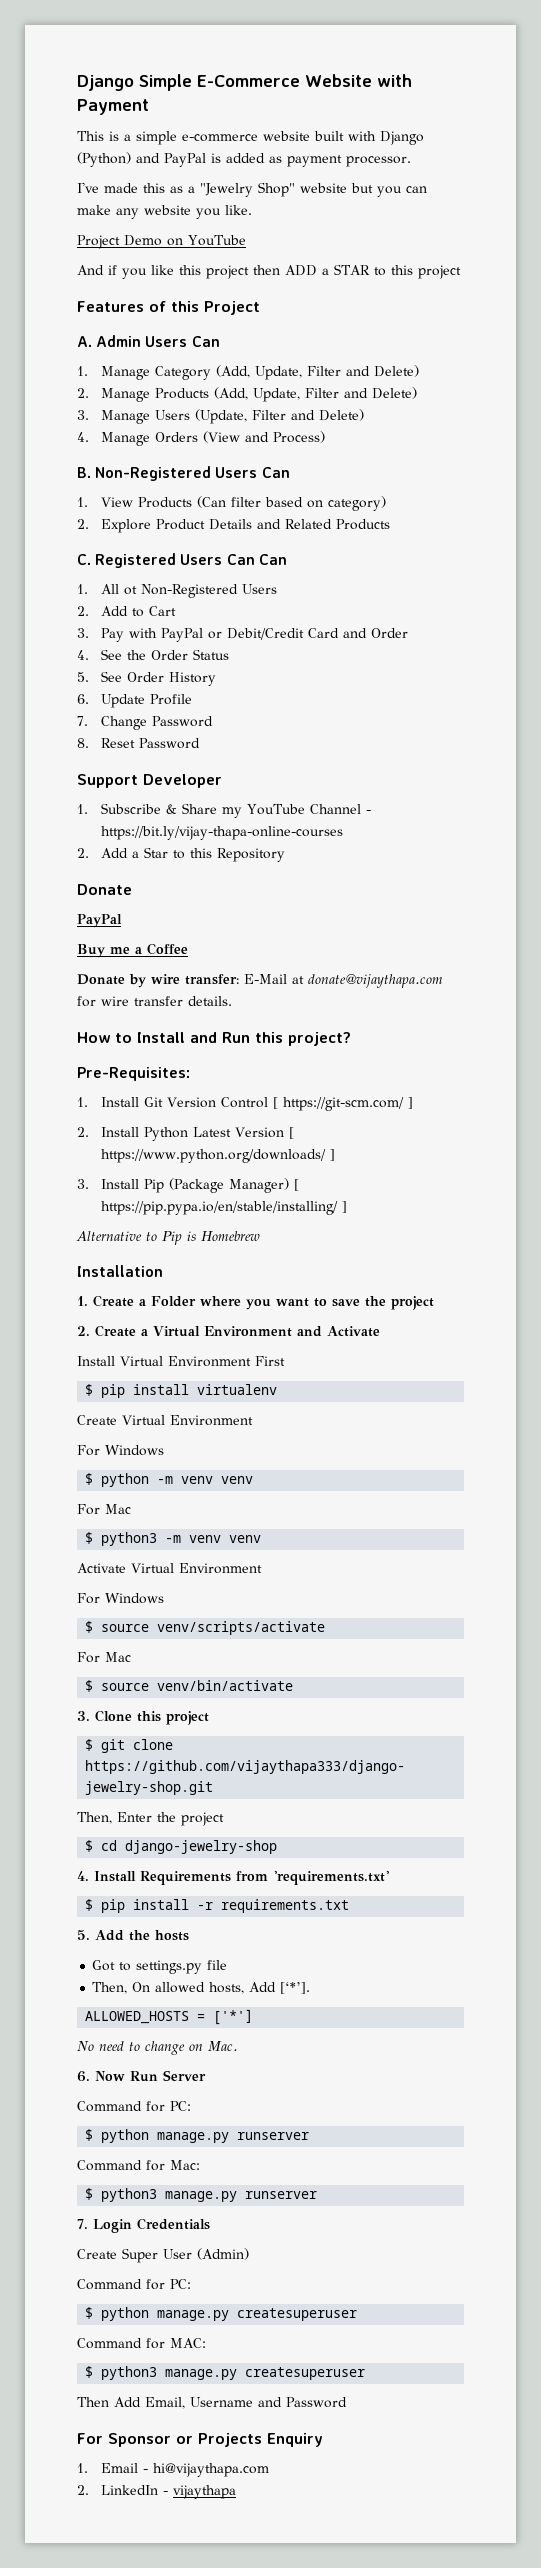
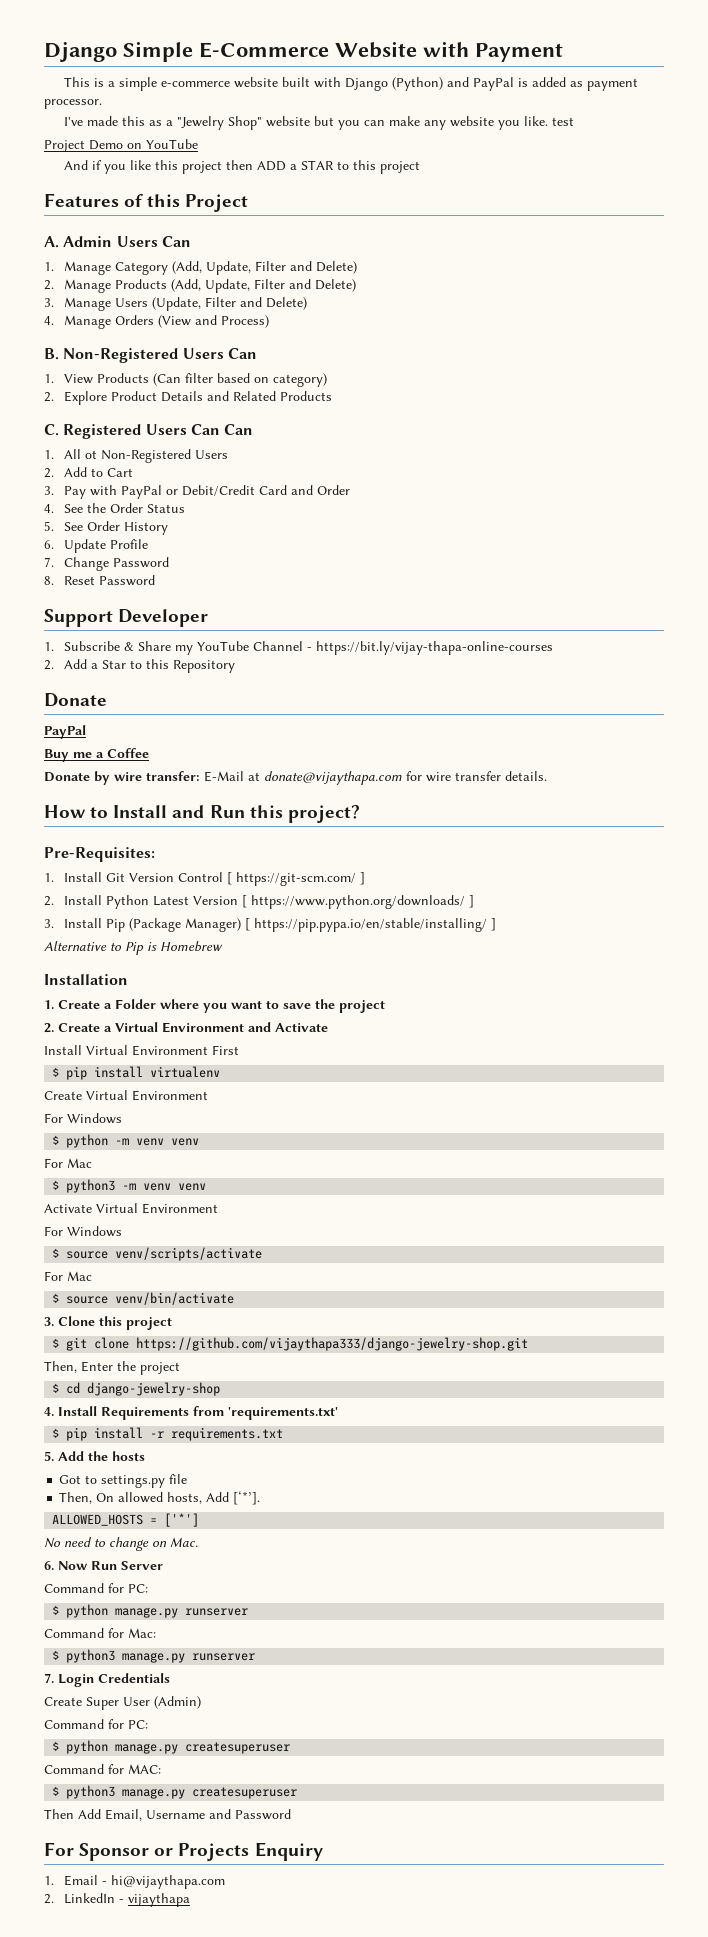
- I've made this as a "Jewelry Shop" website but you can make any website you like.
+ I've made this as a "Jewelry Shop" website but you can make any website you like. test

